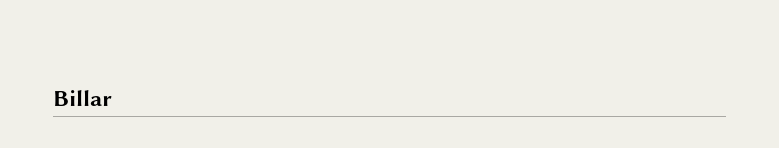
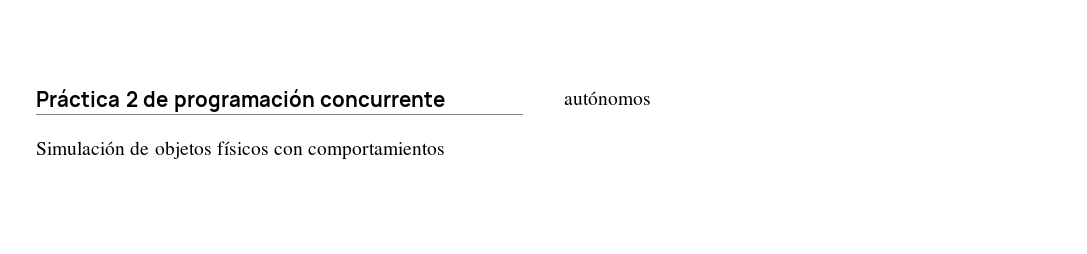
- Billar
+ Práctica 2 de programación concurrente
+ Simulación de objetos físicos con comportamientos autónomos

